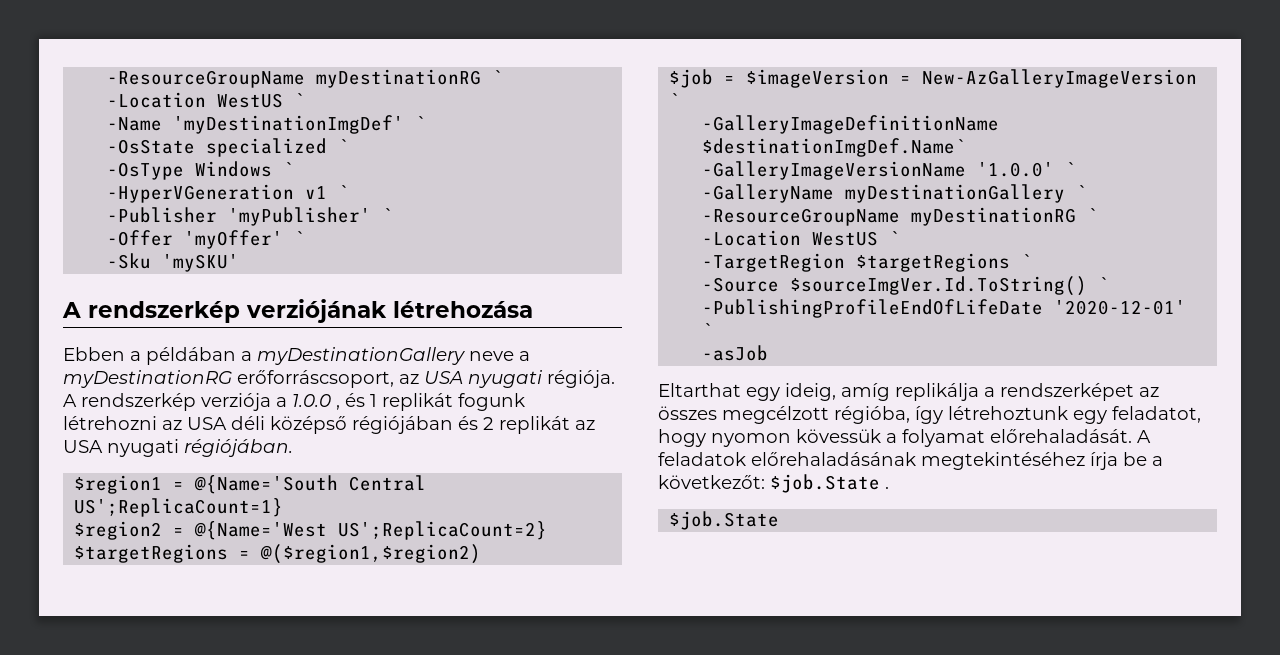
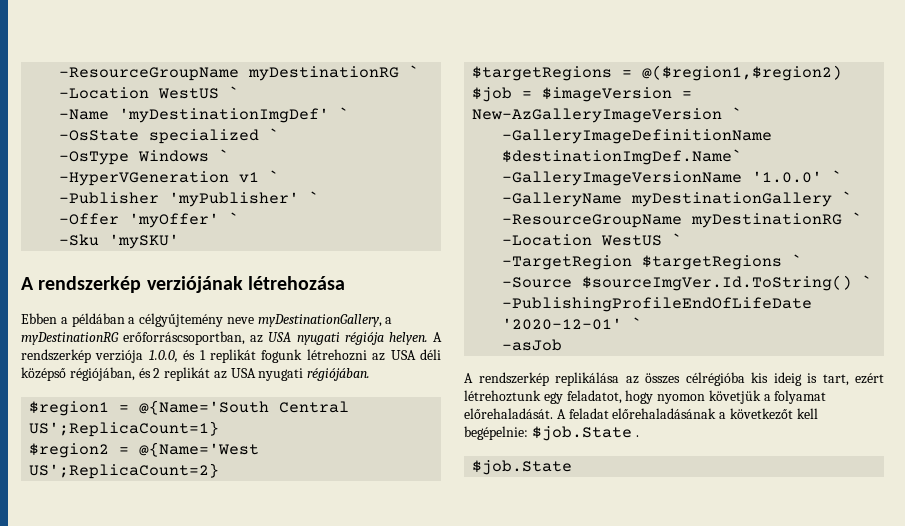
- Ebben a példában a myDestinationGallery neve a myDestinationRG erőforráscsoport, az USA nyugati régiója.
+ Ebben a példában a célgyűjtemény neve myDestinationGallery, a myDestinationRG erőforráscsoportban, az USA nyugati régiója helyen.
- A rendszerkép verziója a 1.0.0 , és 1 replikát fogunk létrehozni az USA déli középső régiójában és 2 replikát az USA nyugati régiójában.
+ A rendszerkép verziója 1.0.0, és 1 replikát fogunk létrehozni az USA déli középső régiójában, és 2 replikát az USA nyugati régiójában.
- Eltarthat egy ideig, amíg replikálja a rendszerképet az összes megcélzott régióba, így létrehoztunk egy feladatot, hogy nyomon kövessük a folyamat előrehaladását.
+ A rendszerkép replikálása az összes célrégióba kis ideig is tart, ezért létrehoztunk egy feladatot, hogy nyomon követjük a folyamat előrehaladását.
- A feladatok előrehaladásának megtekintéséhez írja be a következőt: $job.State .
+ A feladat előrehaladásának a következőt kell begépelnie: $job.State .

